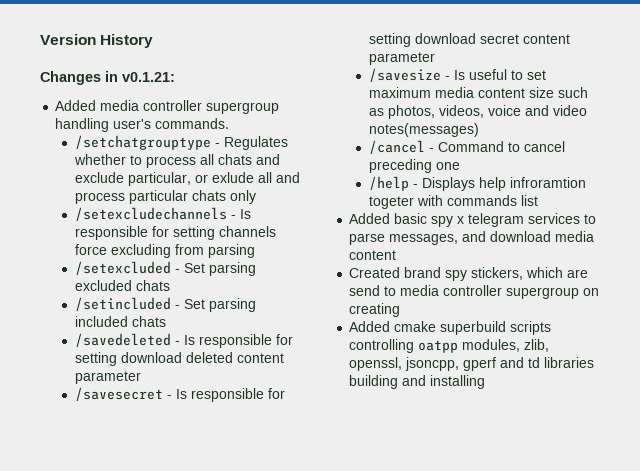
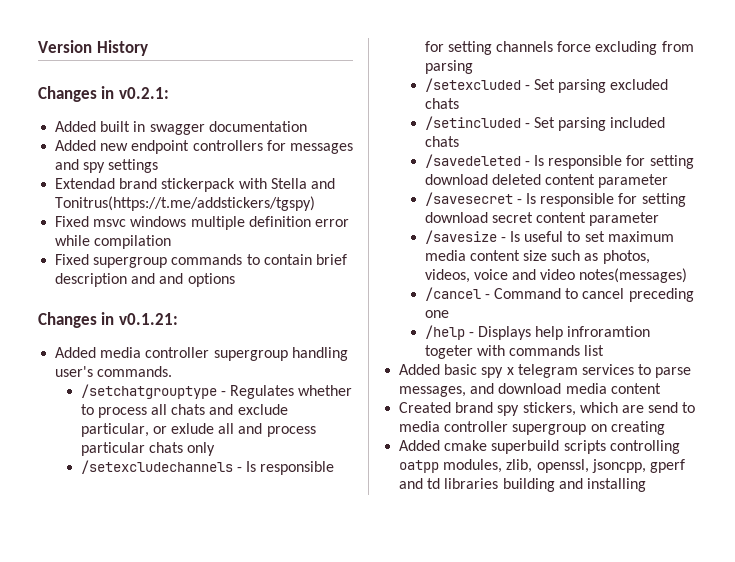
+ Changes in v0.2.1:
+ Added built in swagger documentation
+ Added new endpoint controllers for messages and spy settings
+ Extendad brand stickerpack with Stella and Tonitrus(https://t.me/addstickers/tgspy)
+ Fixed msvc windows multiple definition error while compilation
+ Fixed supergroup commands to contain brief description and and options

